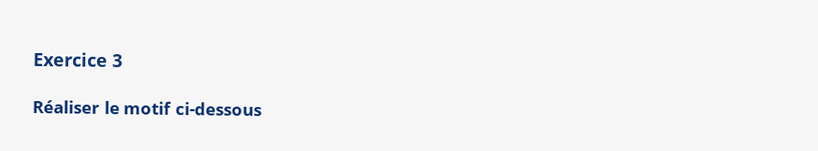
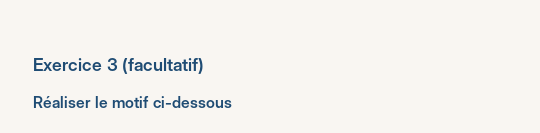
- Exercice 3
+ Exercice 3 (facultatif)

